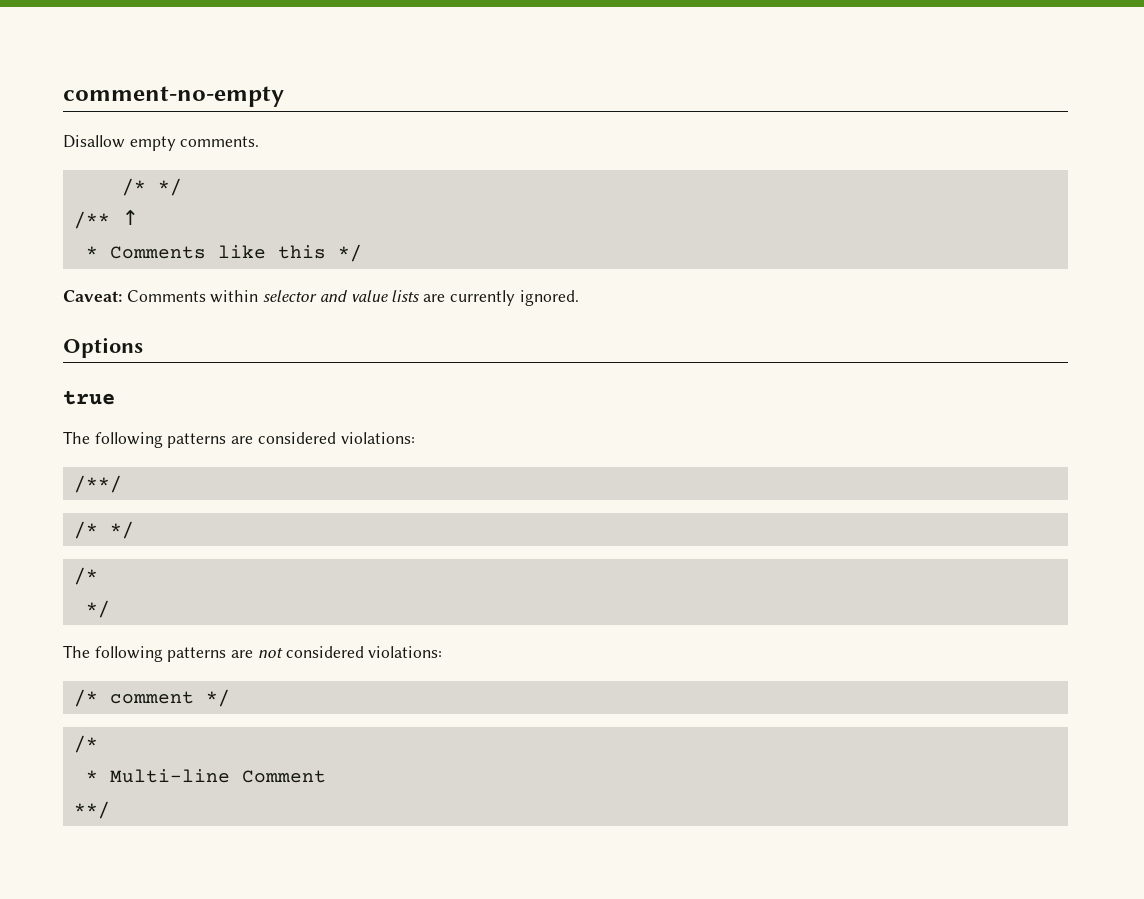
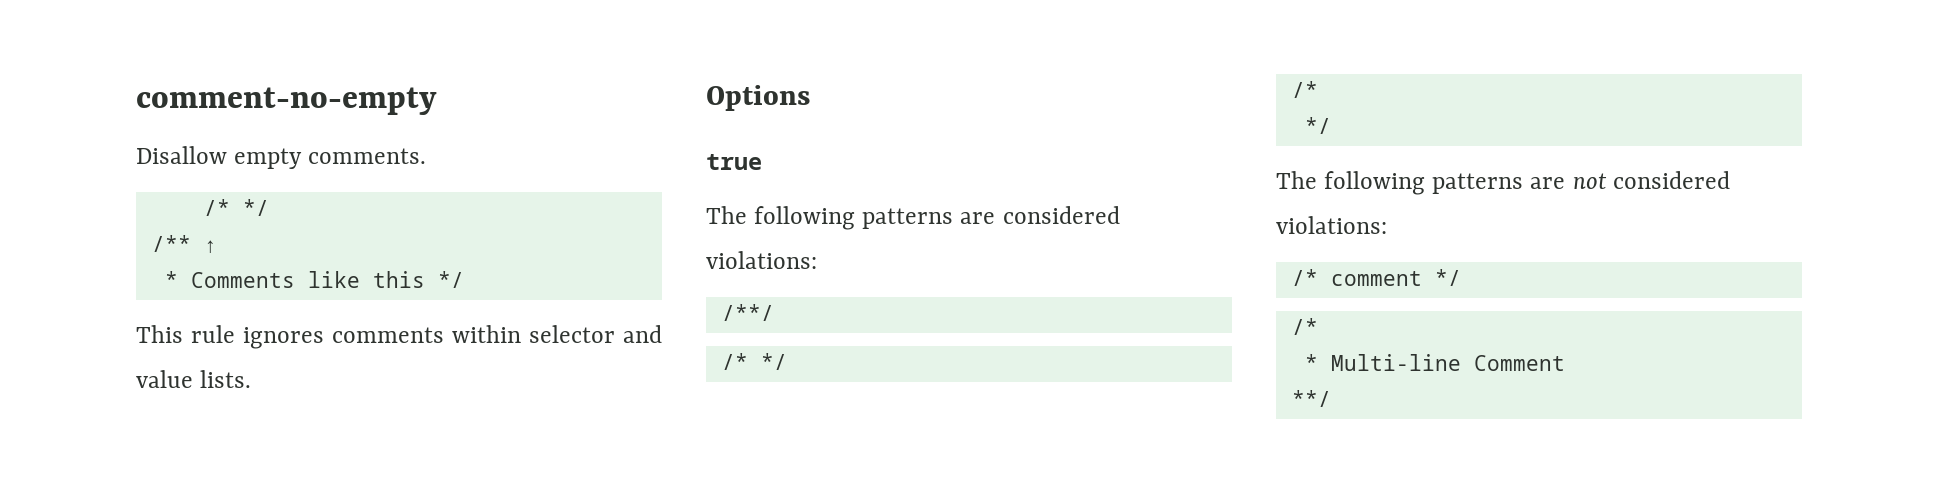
- Caveat: Comments within selector and value lists are currently ignored.
+ This rule ignores comments within selector and value lists.

